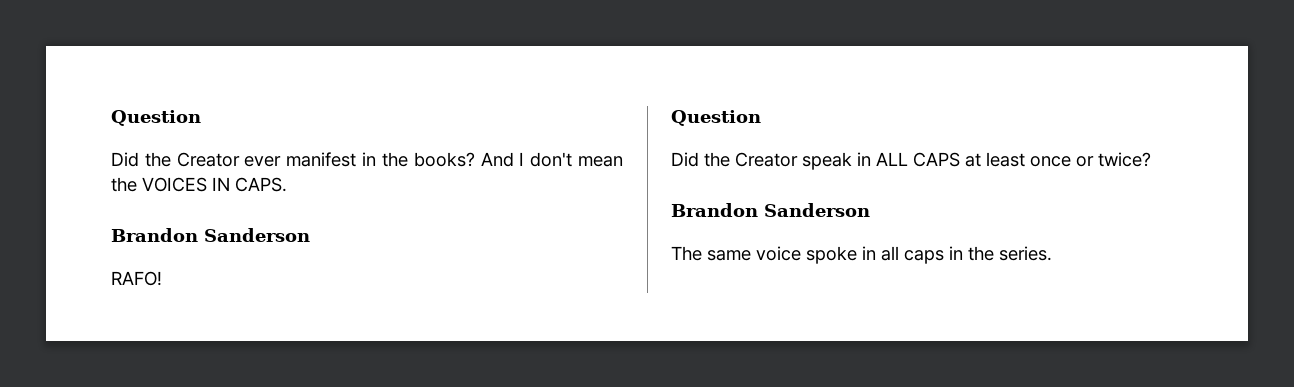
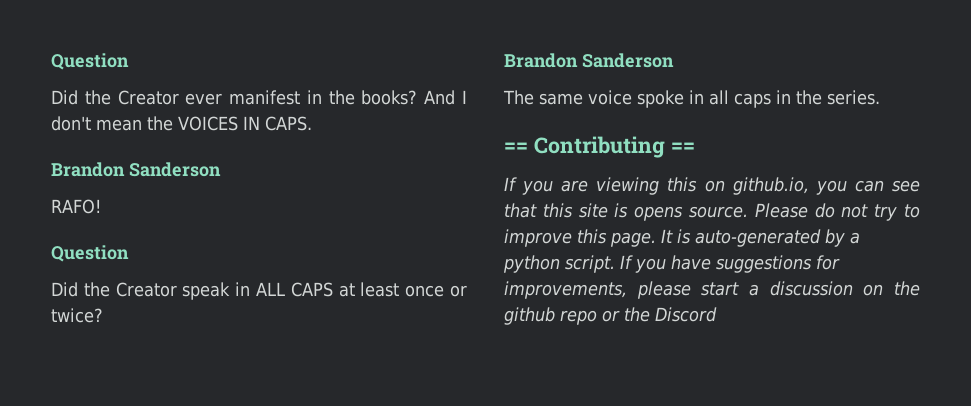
+ == Contributing ==
+ If you are viewing this on github.io, you can see that this site is opens source. Please do not try to improve this page. It is auto-generated by a python script. If you have suggestions for improvements, please start a discussion on the github repo or the Discord

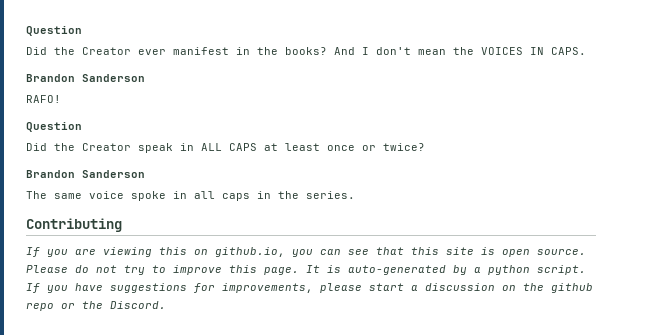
- == Contributing ==
+ Contributing
- If you are viewing this on github.io, you can see that this site is opens source.
+ If you are viewing this on github.io, you can see that this site is open source.
- If you have suggestions for improvements, please start a discussion on the github repo or the Discord
+ If you have suggestions for improvements, please start a discussion on the github repo or the Discord.

